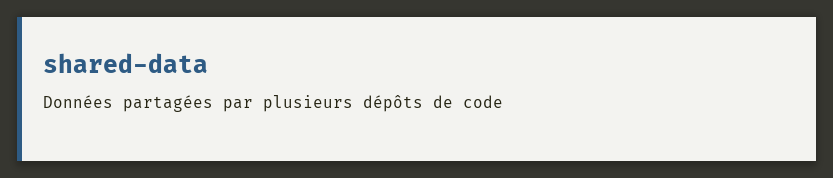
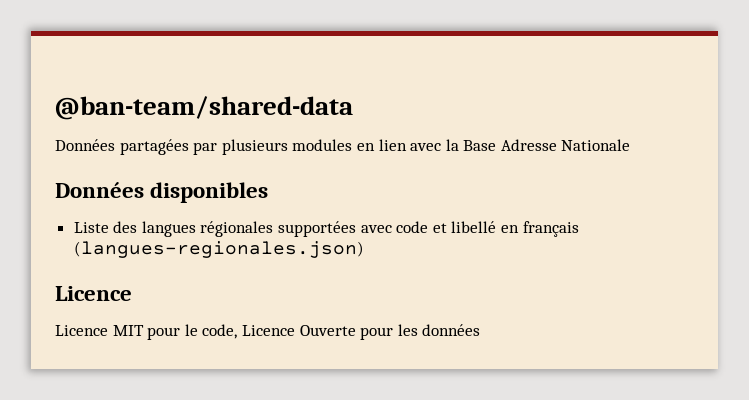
- shared-data
+ @ban-team/shared-data
- Données partagées par plusieurs dépôts de code
+ Données partagées par plusieurs modules en lien avec la Base Adresse Nationale
+ Données disponibles
+ Liste des langues régionales supportées avec code et libellé en français (langues-regionales.json)
+ Licence
+ Licence MIT pour le code, Licence Ouverte pour les données

